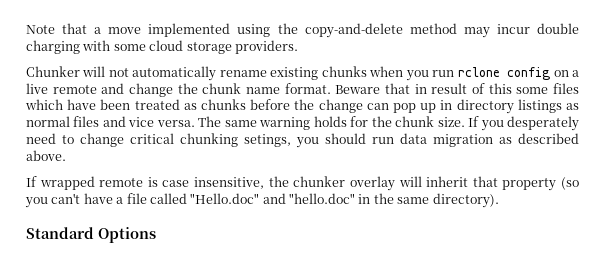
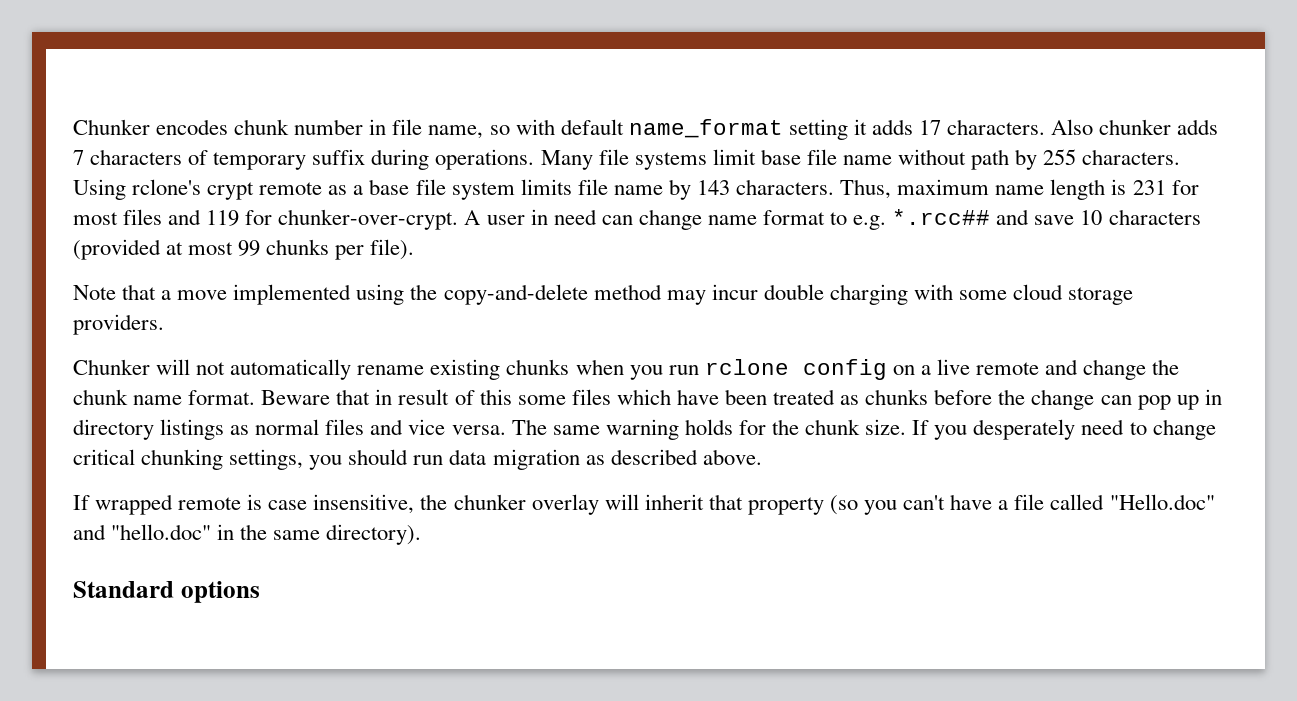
+ Chunker encodes chunk number in file name, so with default name_format setting it adds 17 characters. Also chunker adds 7 characters of temporary suffix during operations. Many file systems limit base file name without path by 255 characters. Using rclone's crypt remote as a base file system limits file name by 143 characters. Thus, maximum name length is 231 for most files and 119 for chunker-over-crypt. A user in need can change name format to e.g. *.rcc## and save 10 characters (provided at most 99 chunks per file).
- If you desperately need to change critical chunking setings, you should run data migration as described above.
+ If you desperately need to change critical chunking settings, you should run data migration as described above.
- Standard Options
+ Standard options

